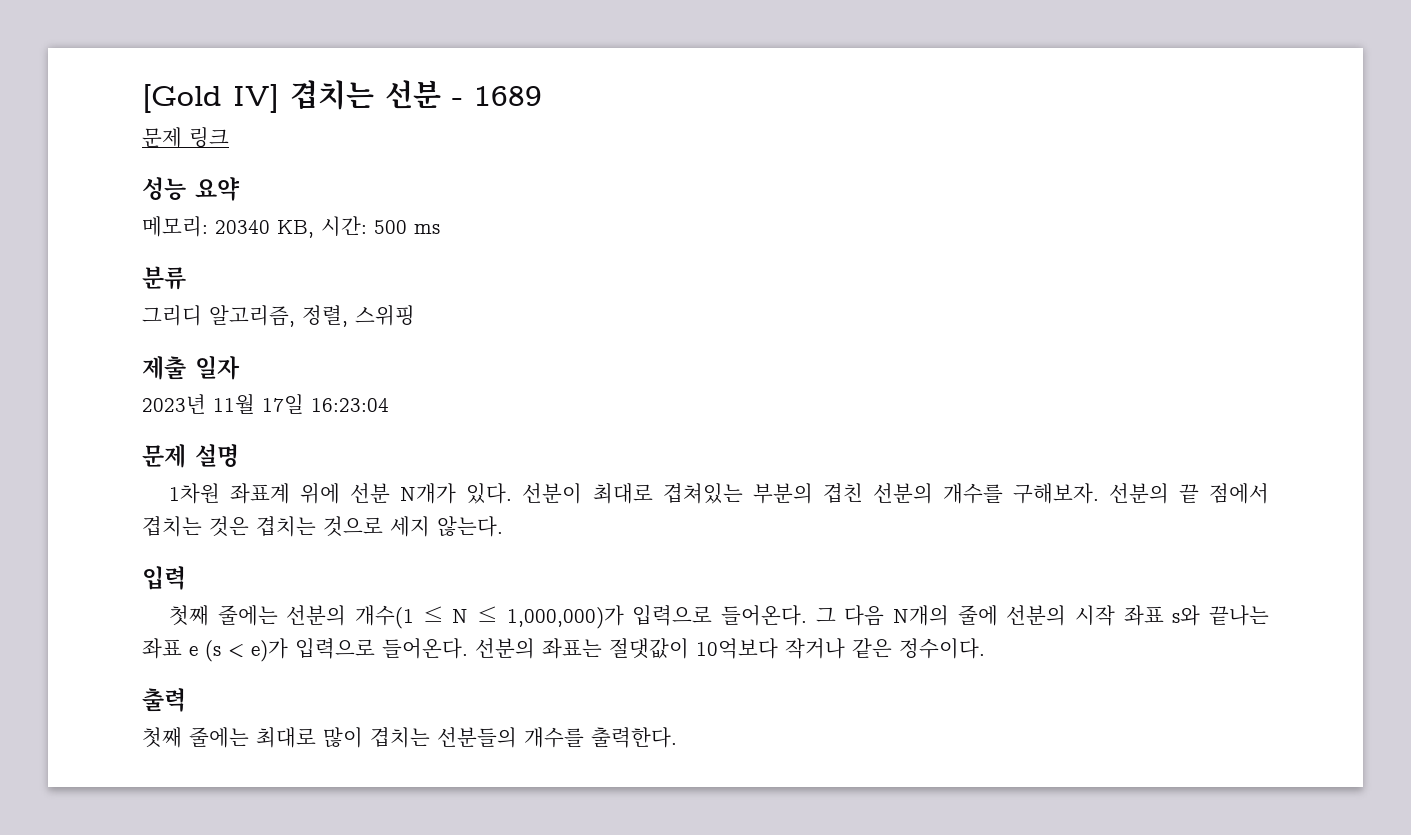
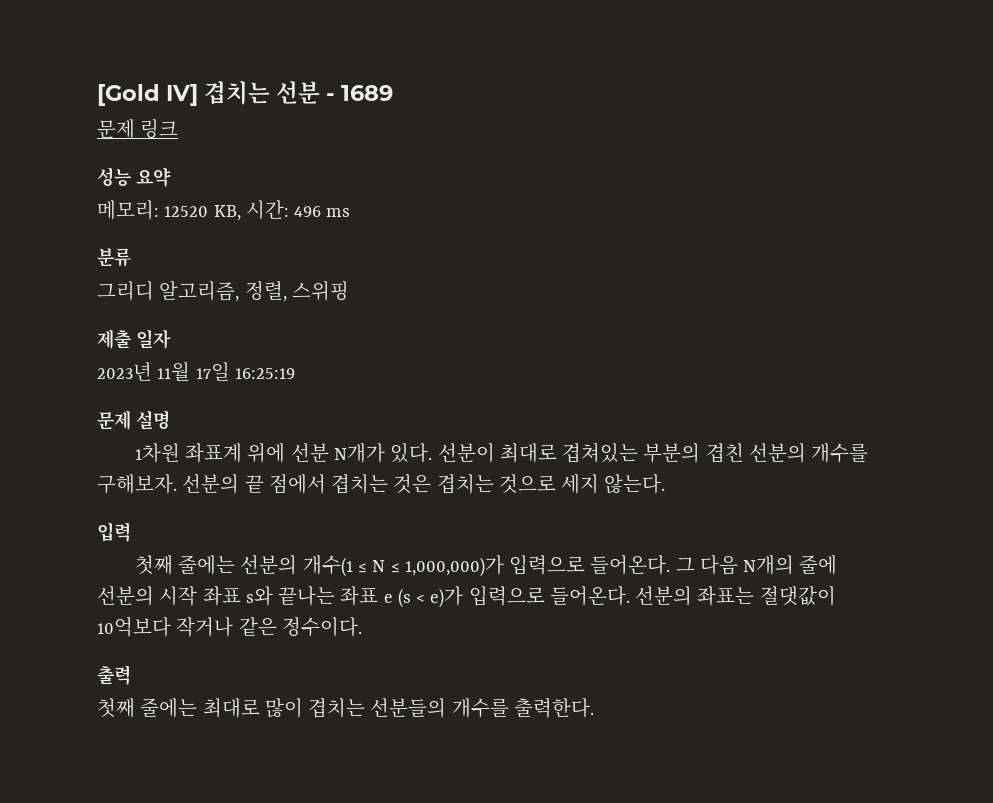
- 메모리: 20340 KB, 시간: 500 ms
+ 메모리: 12520 KB, 시간: 496 ms
- 2023년 11월 17일 16:23:04
+ 2023년 11월 17일 16:25:19

